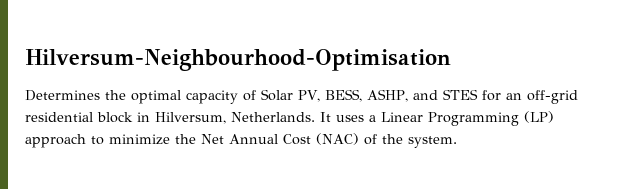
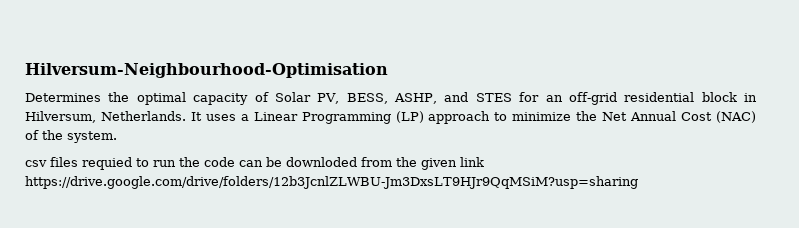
+ csv files requied to run the code can be downloded from the given link https://drive.google.com/drive/folders/12b3JcnlZLWBU-Jm3DxsLT9HJr9QqMSiM?usp=sharing

